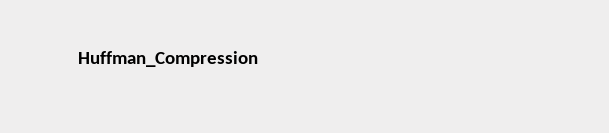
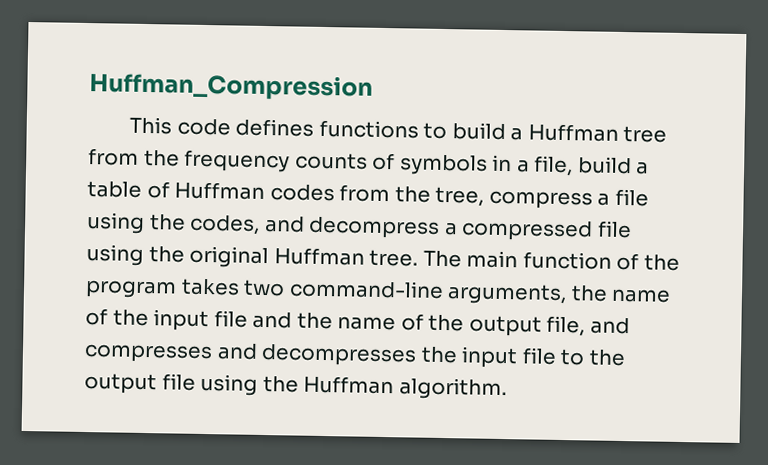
+ This code defines functions to build a Huffman tree from the frequency counts of symbols in a file, build a table of Huffman codes from the tree, compress a file using the codes, and decompress a compressed file using the original Huffman tree. The main function of the program takes two command-line arguments, the name of the input file and the name of the output file, and compresses and decompresses the input file to the output file using the Huffman algorithm.

